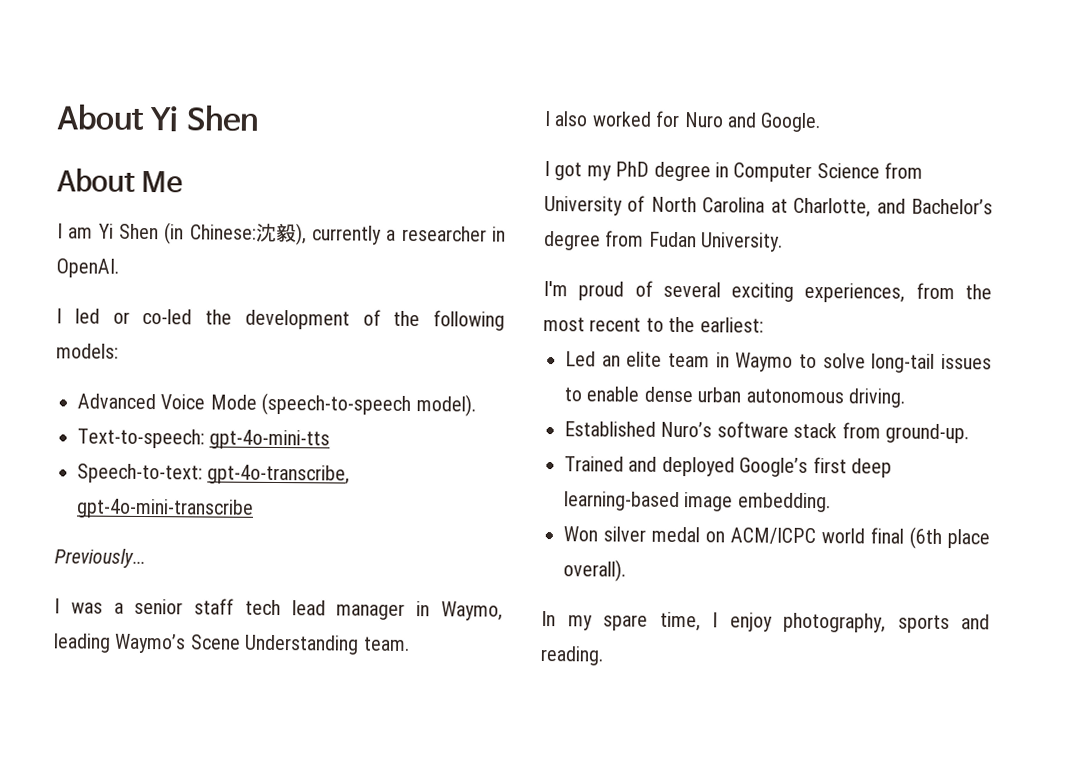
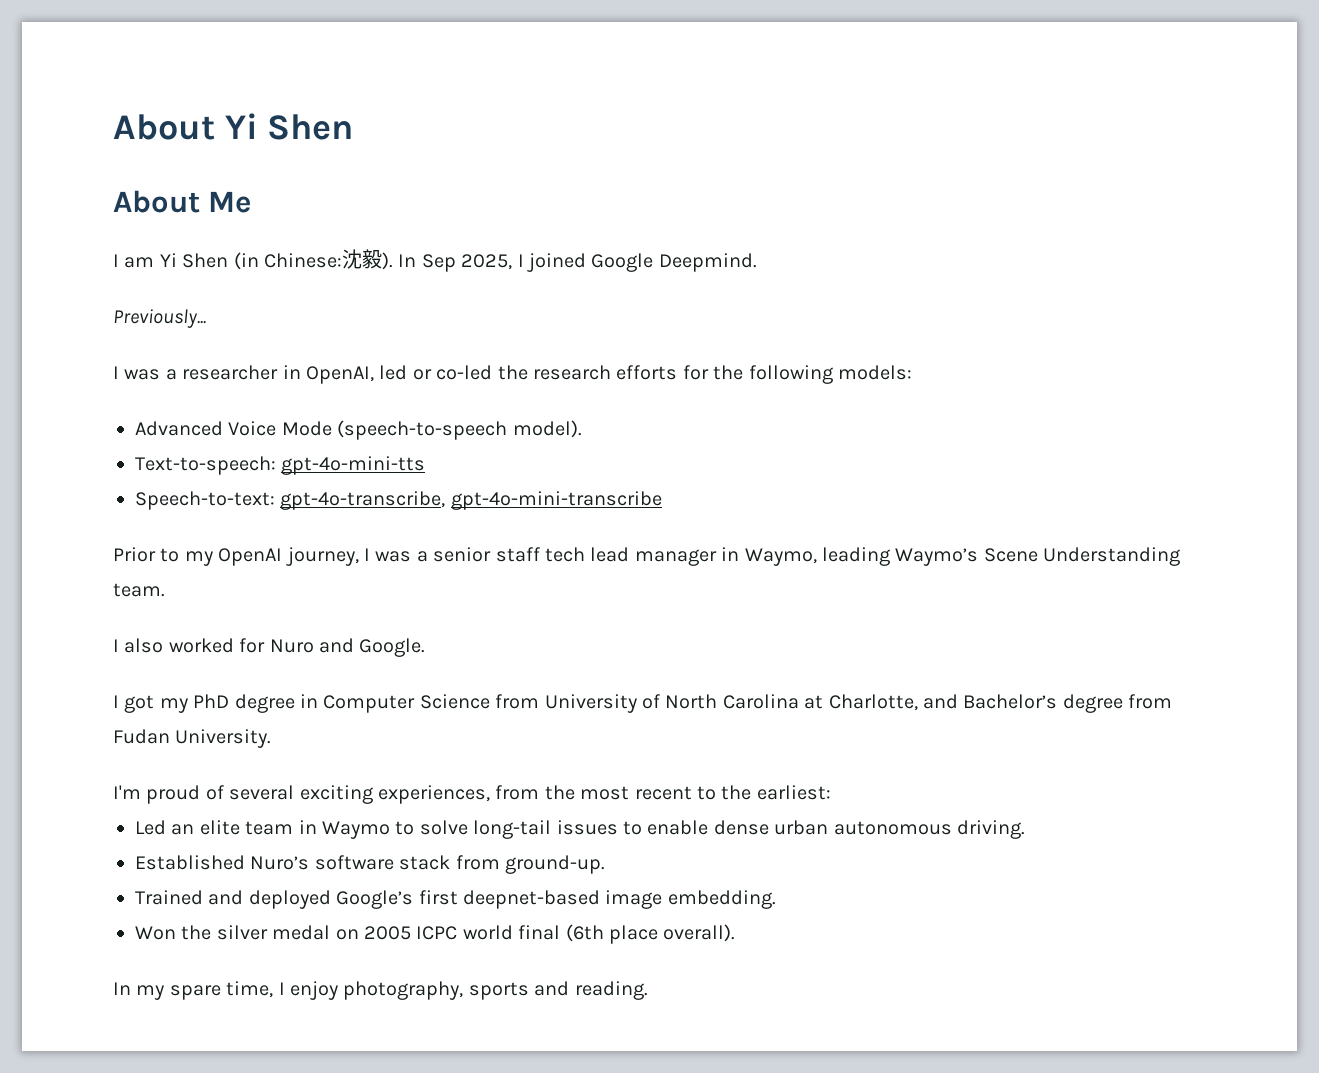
- I am Yi Shen (in Chinese:沈毅), currently a researcher in OpenAI.
- I led or co-led the development of the following models:
+ I am Yi Shen (in Chinese:沈毅). In Sep 2025, I joined Google Deepmind.
+ Previously...
+ I was a researcher in OpenAI, led or co-led the research efforts for the following models:
- Previously...
- I was a senior staff tech lead manager in Waymo, leading Waymo’s Scene Understanding team.
+ Prior to my OpenAI journey, I was a senior staff tech lead manager in Waymo, leading Waymo’s Scene Understanding team.
- Trained and deployed Google’s first deep learning-based image embedding.
+ Trained and deployed Google’s first deepnet-based image embedding.
- Won silver medal on ACM/ICPC world final (6th place overall).
+ Won the silver medal on 2005 ICPC world final (6th place overall).

